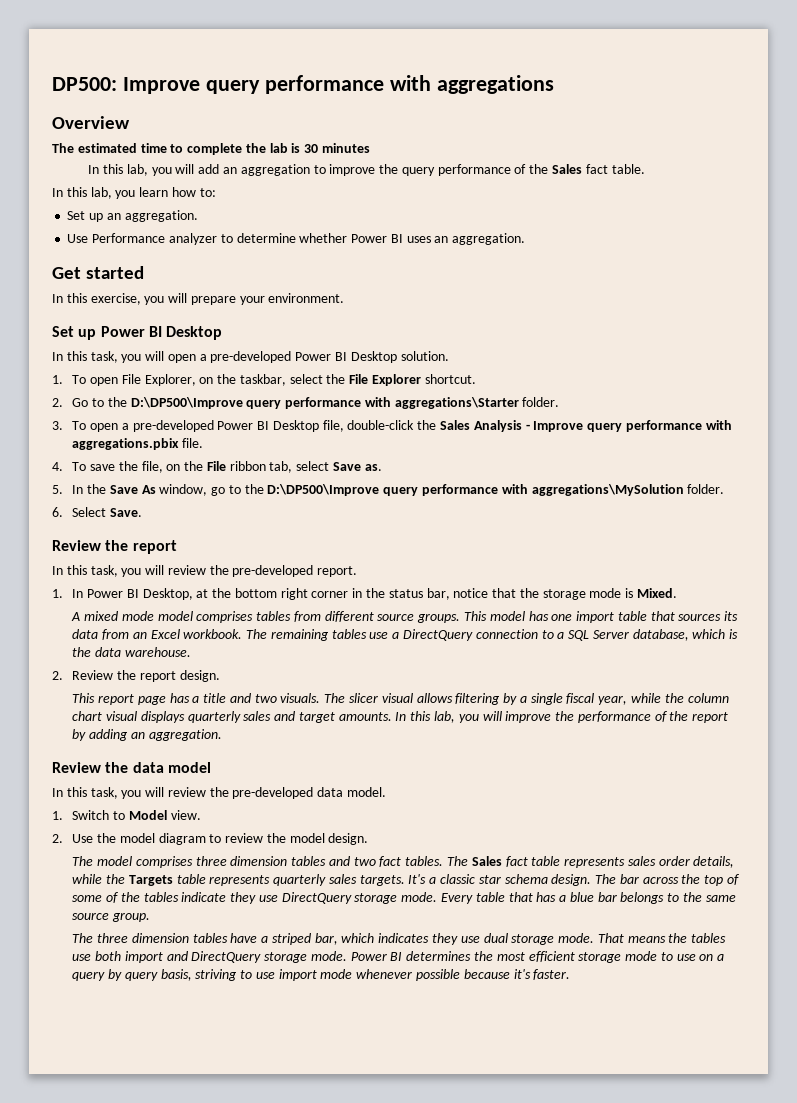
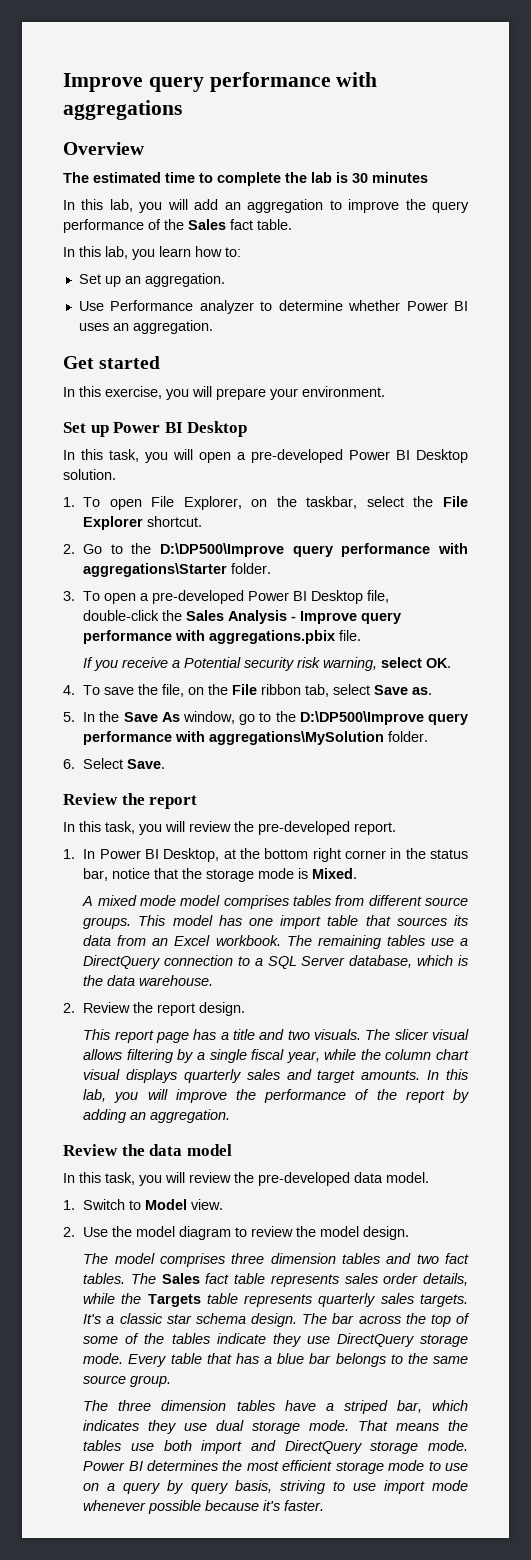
- DP500: Improve query performance with aggregations
+ Improve query performance with aggregations
+ If you receive a Potential security risk warning, select OK.

